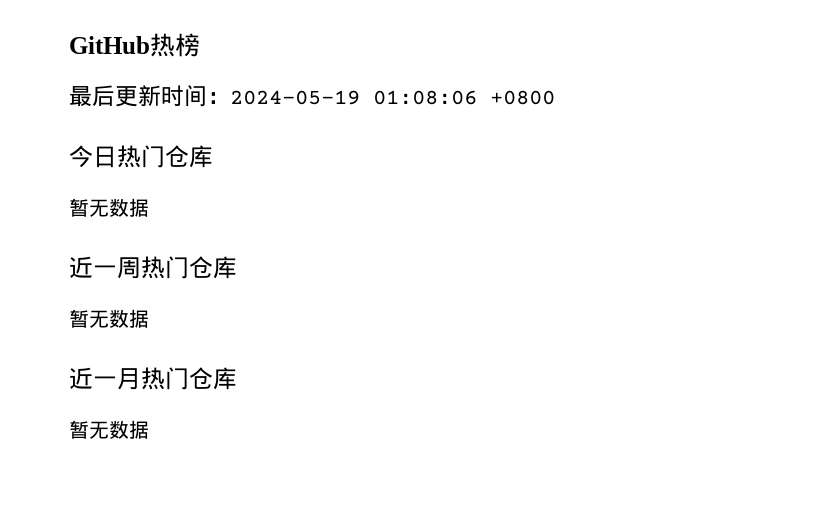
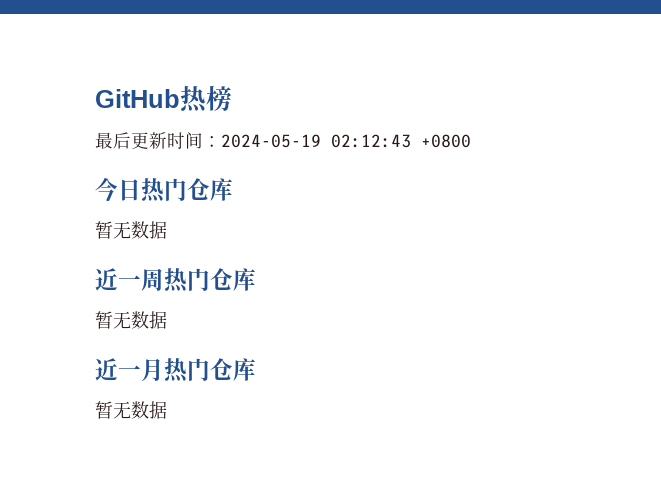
- 最后更新时间：2024-05-19 01:08:06 +0800
+ 最后更新时间：2024-05-19 02:12:43 +0800

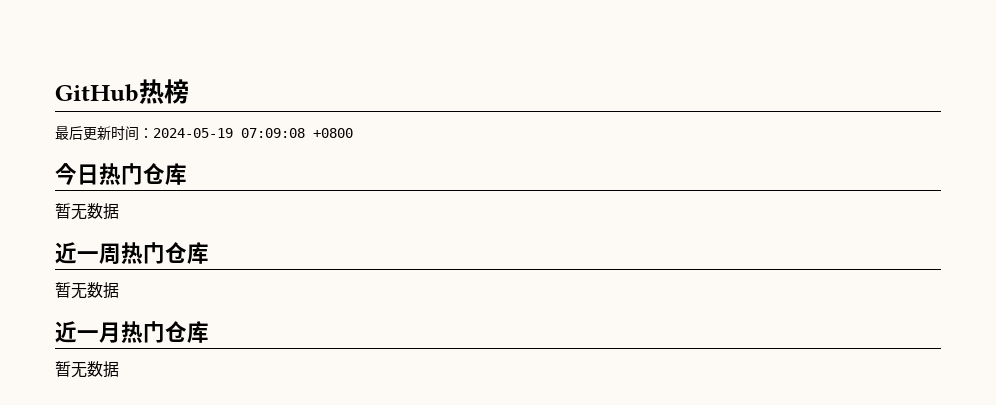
- 最后更新时间：2024-05-19 02:12:43 +0800
+ 最后更新时间：2024-05-19 07:09:08 +0800

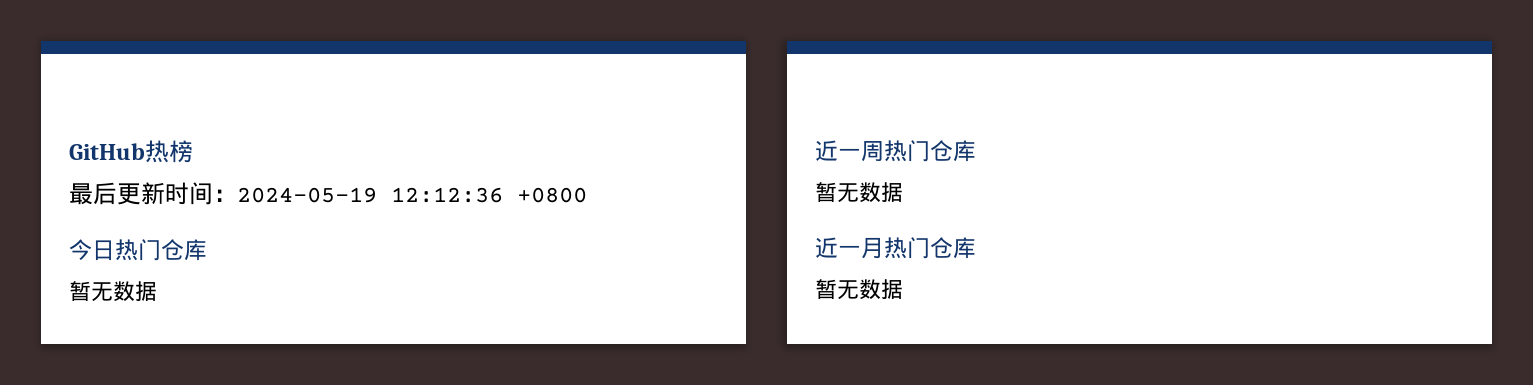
- 最后更新时间：2024-05-19 07:09:08 +0800
+ 最后更新时间：2024-05-19 12:12:36 +0800

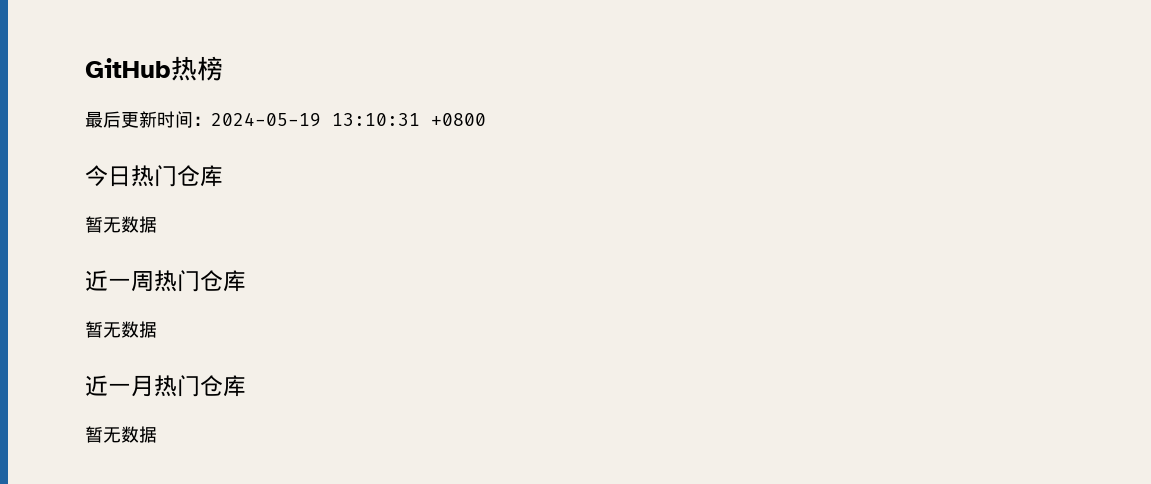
- 最后更新时间：2024-05-19 12:12:36 +0800
+ 最后更新时间：2024-05-19 13:10:31 +0800

